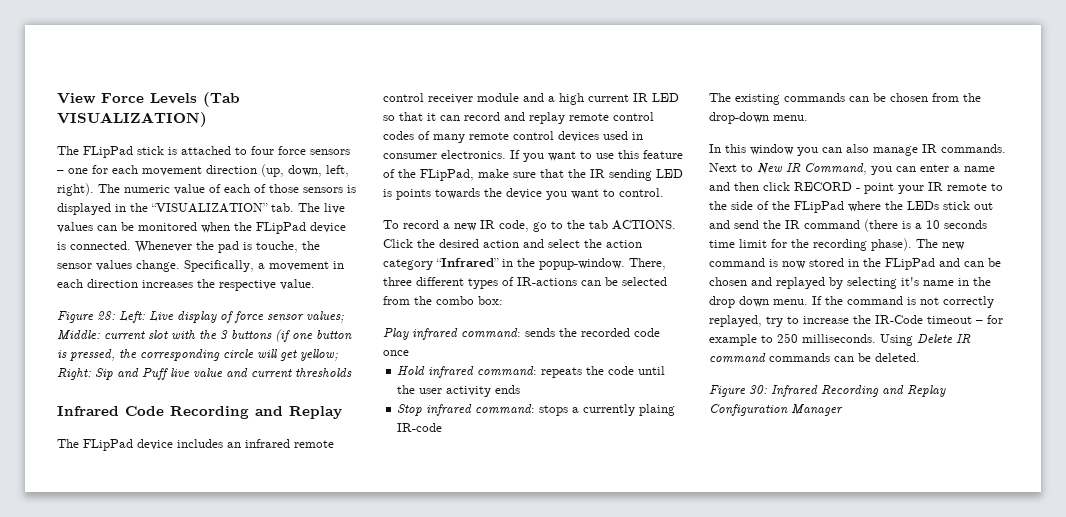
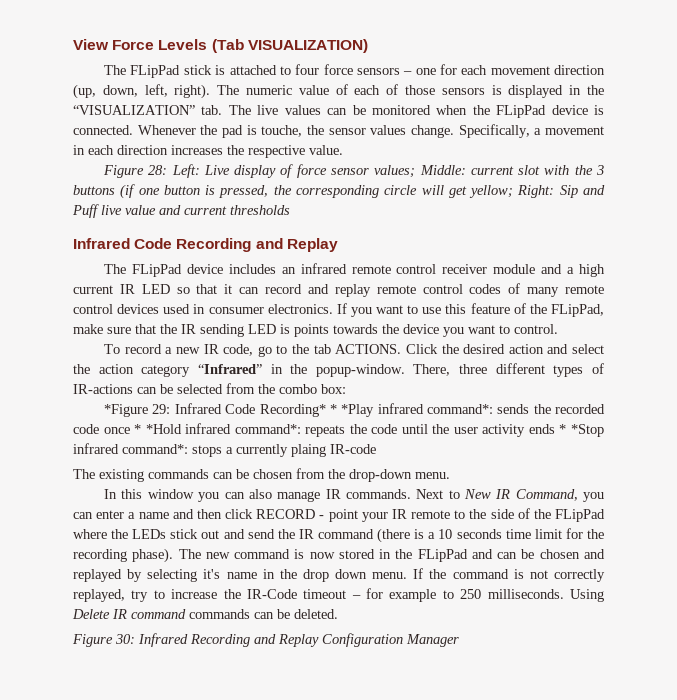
- Play infrared command: sends the recorded code once
- Hold infrared command: repeats the code until the user activity ends
- Stop infrared command: stops a currently plaing IR-code
+ *Figure 29: Infrared Code Recording* * *Play infrared command*: sends the recorded code once * *Hold infrared command*: repeats the code until the user activity ends * *Stop infrared command*: stops a currently plaing IR-code

